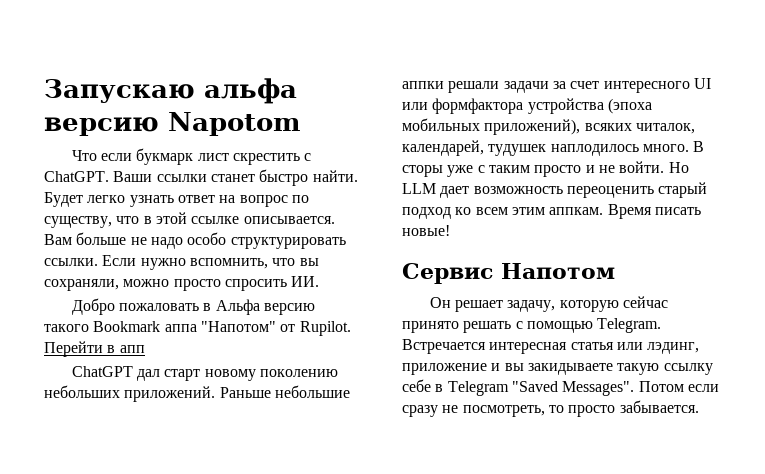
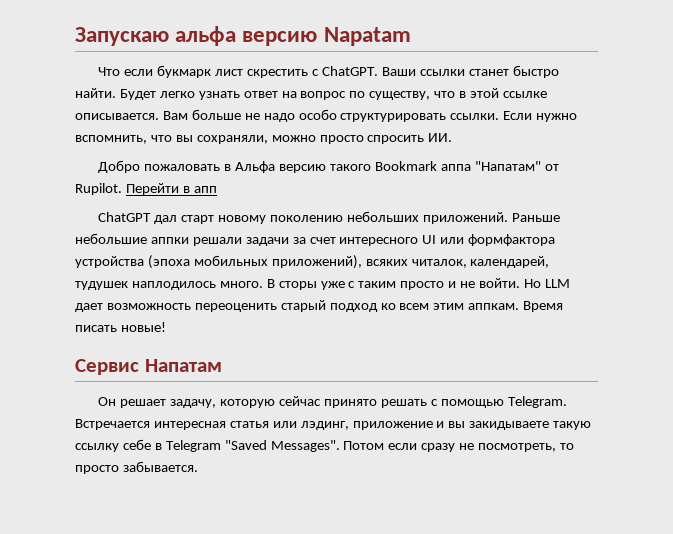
- Запускаю альфа версию Napotom
+ Запускаю альфа версию Napatam
- Добро пожаловать в Альфа версию такого Bookmark аппа "Напотом" от Rupilot.
+ Добро пожаловать в Альфа версию такого Bookmark аппа "Напатам" от Rupilot.
- Сервис Напотом
+ Сервис Напатам

